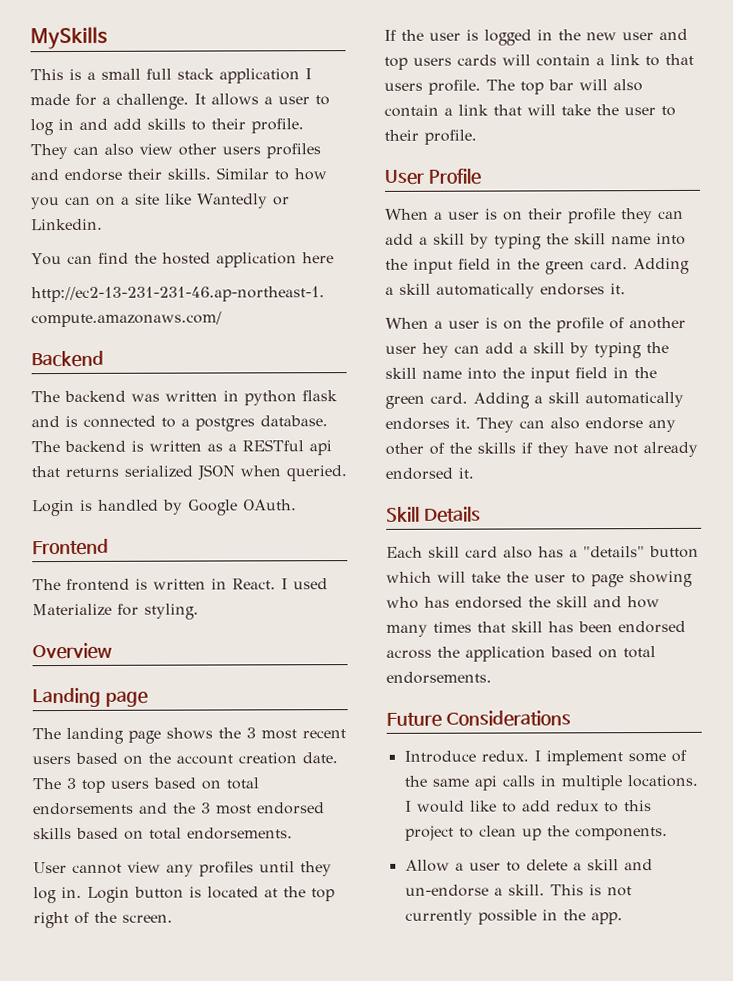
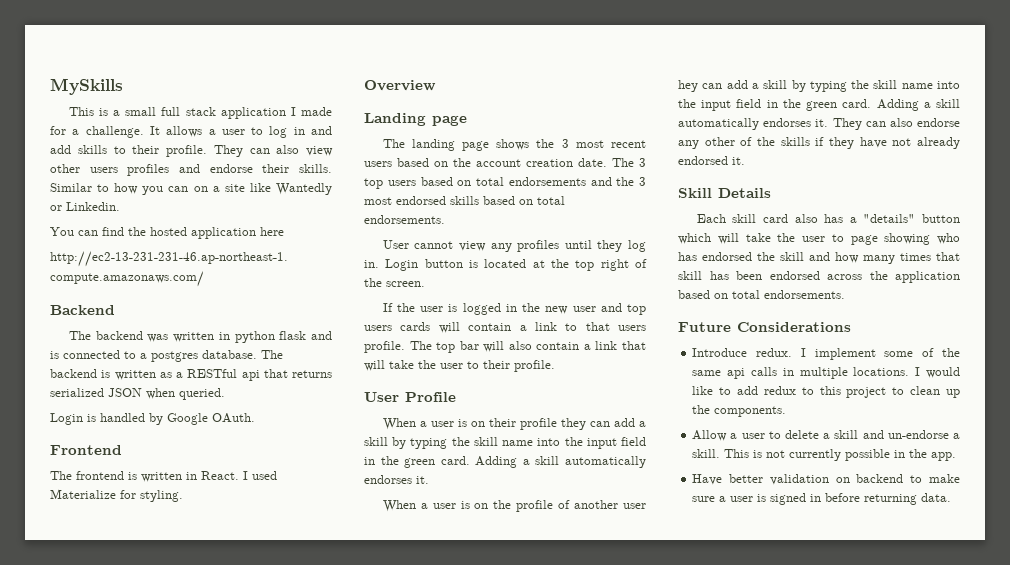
+ Have better validation on backend to make sure a user is signed in before returning data.

